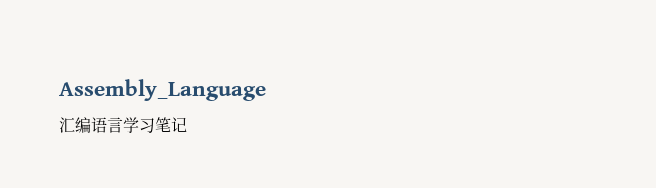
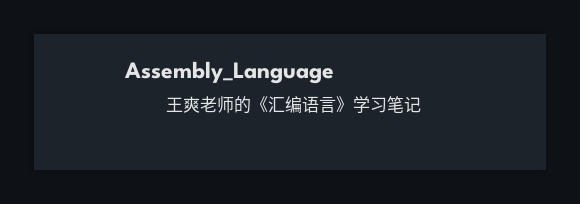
- 汇编语言学习笔记
+ 王爽老师的《汇编语言》学习笔记

